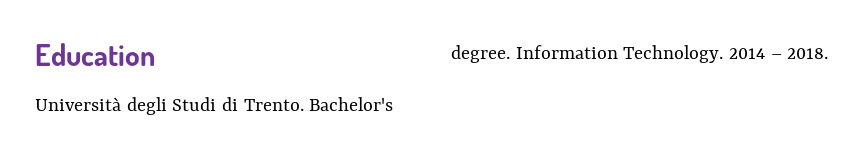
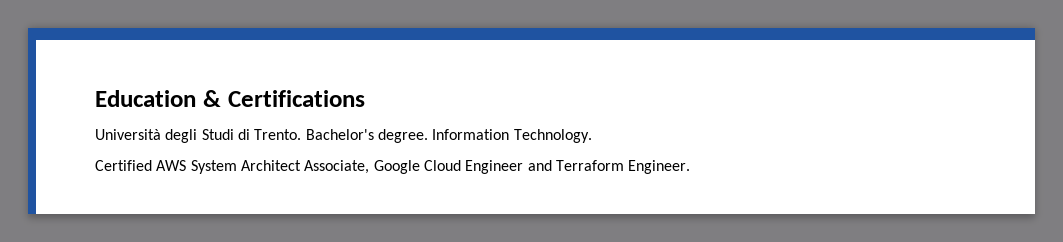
- Education
+ Education & Certifications
- Information Technology. 2014 – 2018.
+ Information Technology.
+ Certified AWS System Architect Associate, Google Cloud Engineer and Terraform Engineer.

